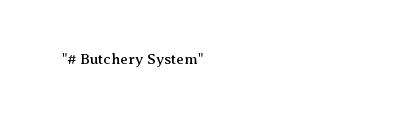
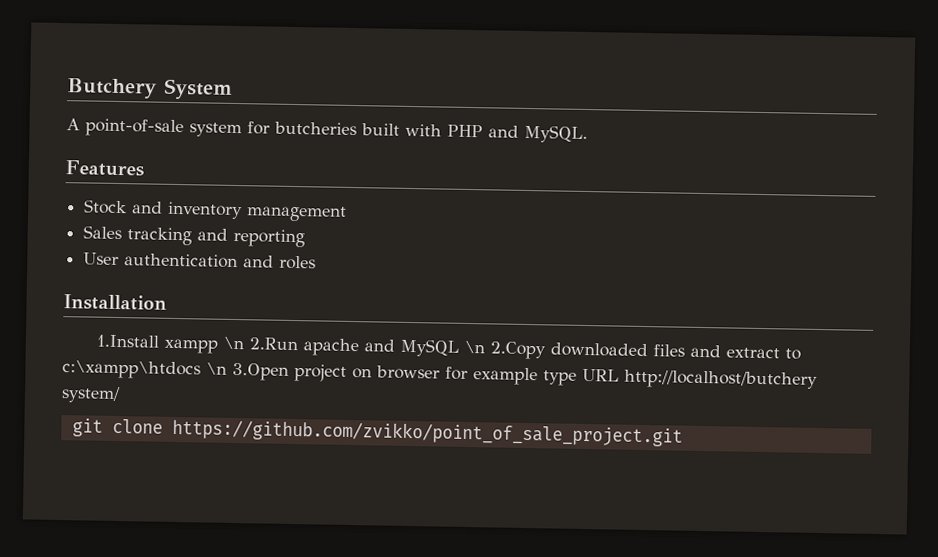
- "# Butchery System"
+ Butchery System
+ A point-of-sale system for butcheries built with PHP and MySQL.
+ Features
+ Stock and inventory management
+ Sales tracking and reporting
+ User authentication and roles
+ Installation
+ 1.Install xampp \n 2.Run apache and MySQL \n 2.Copy downloaded files and extract to c:\xampp\htdocs \n 3.Open project on browser for example type URL http://localhost/butchery system/
+ git clone https://github.com/zvikko/point_of_sale_project.git

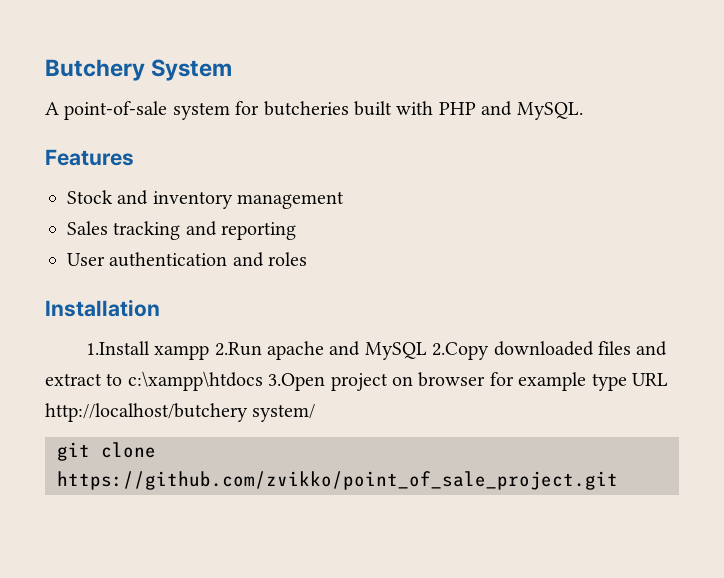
- 1.Install xampp \n 2.Run apache and MySQL \n 2.Copy downloaded files and extract to c:\xampp\htdocs \n 3.Open project on browser for example type URL http://localhost/butchery system/
+ 1.Install xampp 2.Run apache and MySQL 2.Copy downloaded files and extract to c:\xampp\htdocs 3.Open project on browser for example type URL http://localhost/butchery system/

